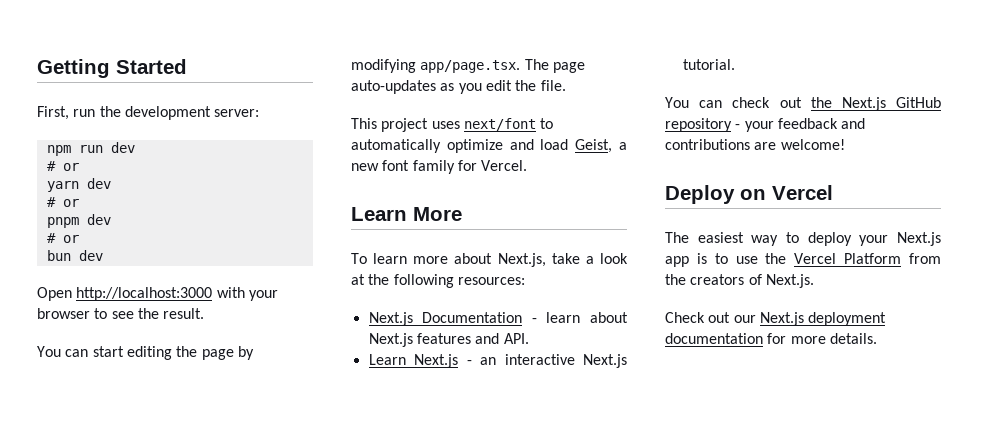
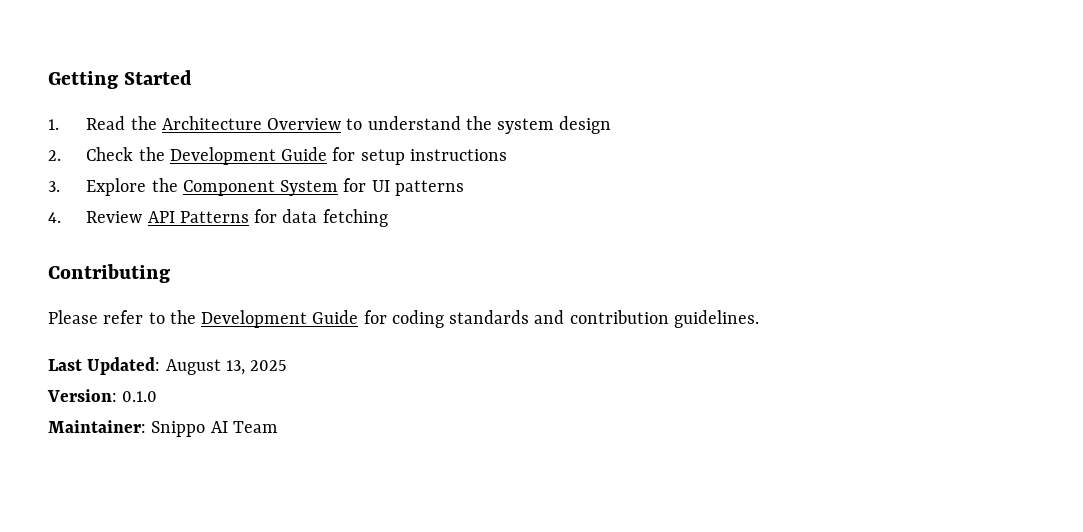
- First, run the development server:
- npm run dev
- # or
- yarn dev
- # or
- pnpm dev
- # or
- bun dev
- Open http://localhost:3000 with your browser to see the result.
- You can start editing the page by modifying app/page.tsx. The page auto-updates as you edit the file.
- This project uses next/font to automatically optimize and load Geist, a new font family for Vercel.
- Learn More
- To learn more about Next.js, take a look at the following resources:
- Next.js Documentation - learn about Next.js features and API.
- Learn Next.js - an interactive Next.js tutorial.
- You can check out the Next.js GitHub repository - your feedback and contributions are welcome!
- Deploy on Vercel
- The easiest way to deploy your Next.js app is to use the Vercel Platform from the creators of Next.js.
- Check out our Next.js deployment documentation for more details.
+ 1. Read the Architecture Overview to understand the system design
+ 2. Check the Development Guide for setup instructions
+ 3. Explore the Component System for UI patterns
+ 4. Review API Patterns for data fetching
+ Contributing
+ Please refer to the Development Guide for coding standards and contribution guidelines.
+ Last Updated: August 13, 2025
+ Version: 0.1.0
+ Maintainer: Snippo AI Team

